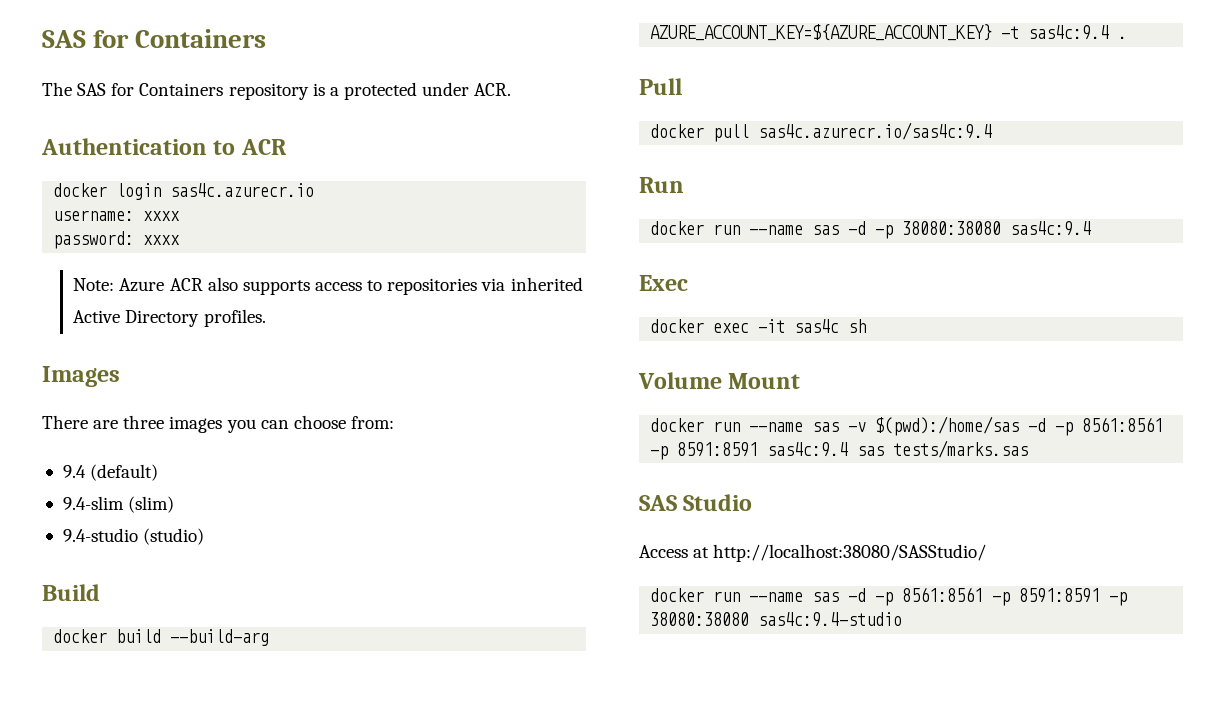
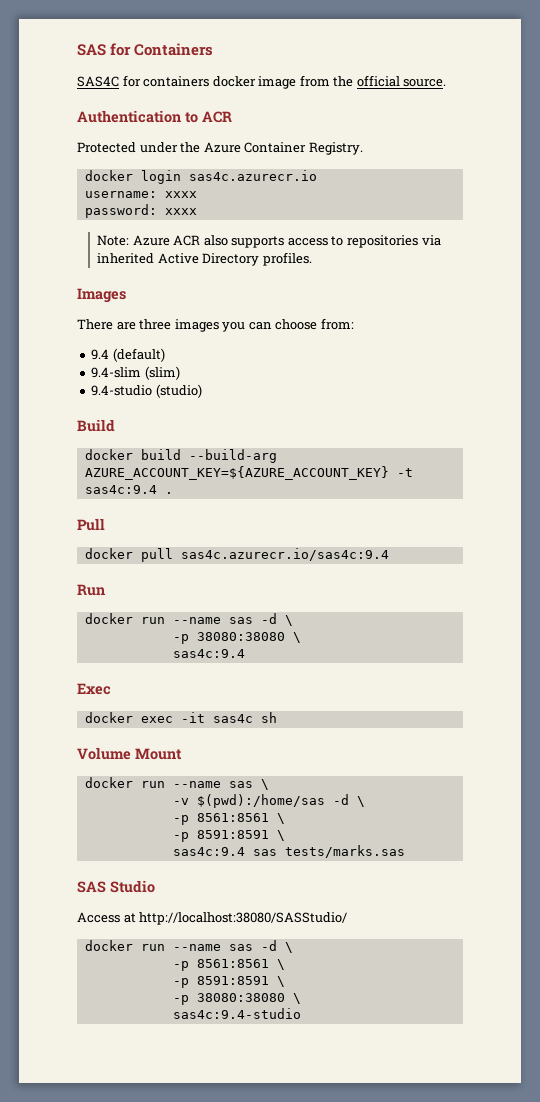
- The SAS for Containers repository is a protected under ACR.
+ SAS4C for containers docker image from the official source.
  Authentication to ACR
+ Protected under the Azure Container Registry.
  Run
- docker run --name sas -d -p 38080:38080 sas4c:9.4
+ docker run --name sas -d \
+ -p 38080:38080 \
+ sas4c:9.4
- docker run --name sas -v $(pwd):/home/sas -d -p 8561:8561 -p 8591:8591 sas4c:9.4 sas tests/marks.sas
+ docker run --name sas \
+ -v $(pwd):/home/sas -d \
+ -p 8561:8561 \
+ -p 8591:8591 \
+ sas4c:9.4 sas tests/marks.sas
  Access at http://localhost:38080/SASStudio/
- docker run --name sas -d -p 8561:8561 -p 8591:8591 -p 38080:38080 sas4c:9.4-studio
+ docker run --name sas -d \
+ -p 8561:8561 \
+ -p 8591:8591 \
+ -p 38080:38080 \
+ sas4c:9.4-studio

